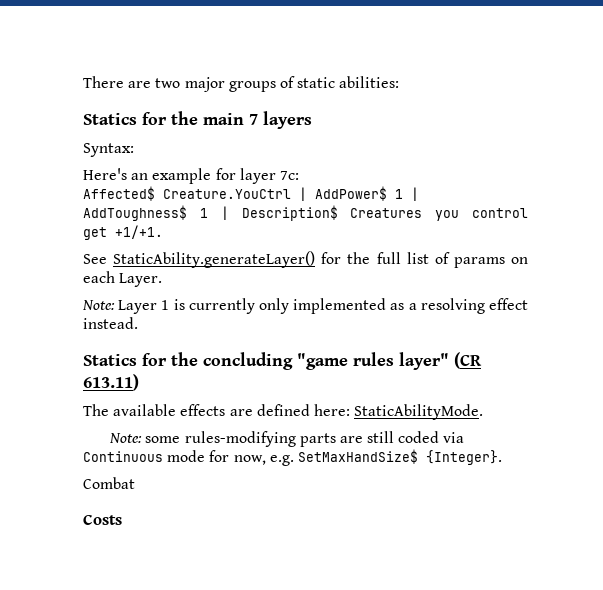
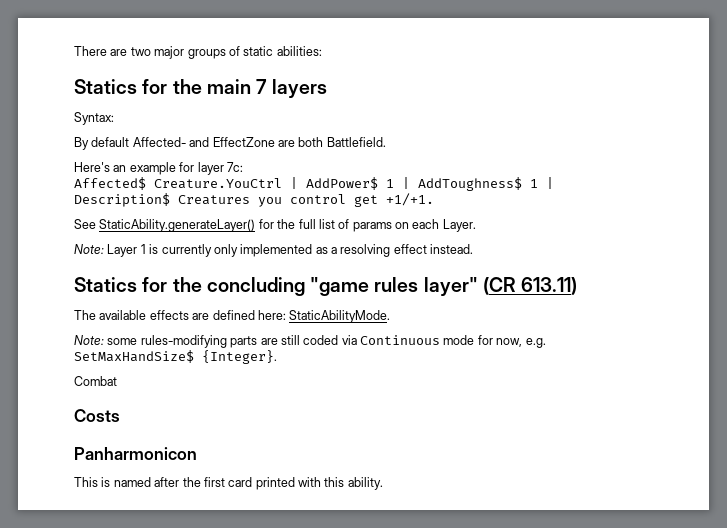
+ By default Affected- and EffectZone are both Battlefield.
+ Panharmonicon
+ This is named after the first card printed with this ability.

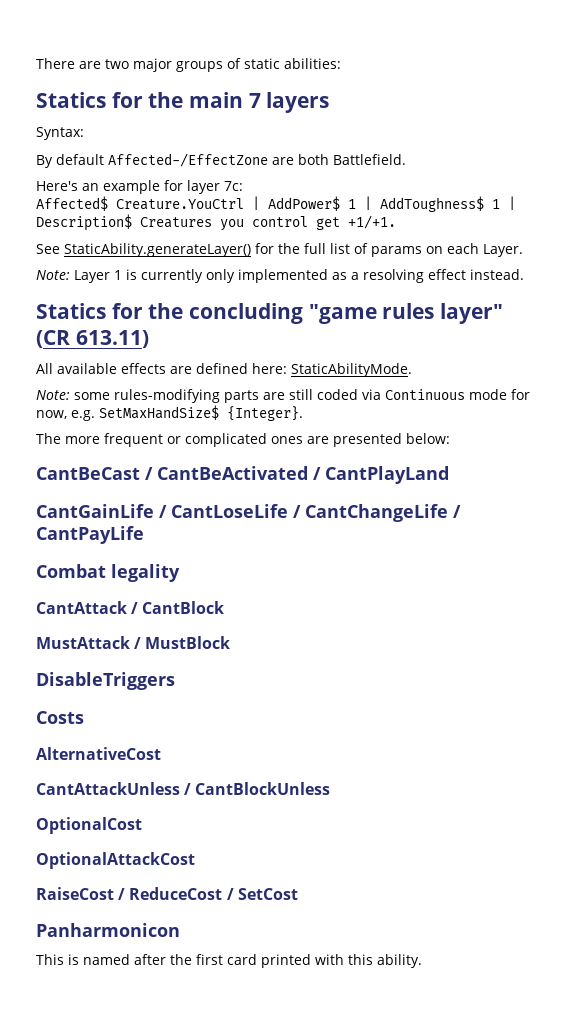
- By default Affected- and EffectZone are both Battlefield.
+ By default Affected-/EffectZone are both Battlefield.
- The available effects are defined here: StaticAbilityMode.
+ All available effects are defined here: StaticAbilityMode.
- Combat
+ The more frequent or complicated ones are presented below:
+ CantBeCast / CantBeActivated / CantPlayLand
+ CantGainLife / CantLoseLife / CantChangeLife / CantPayLife
+ Combat legality
+ CantAttack / CantBlock
+ MustAttack / MustBlock
+ DisableTriggers
  Costs
+ AlternativeCost
+ CantAttackUnless / CantBlockUnless
+ OptionalCost
+ OptionalAttackCost
+ RaiseCost / ReduceCost / SetCost

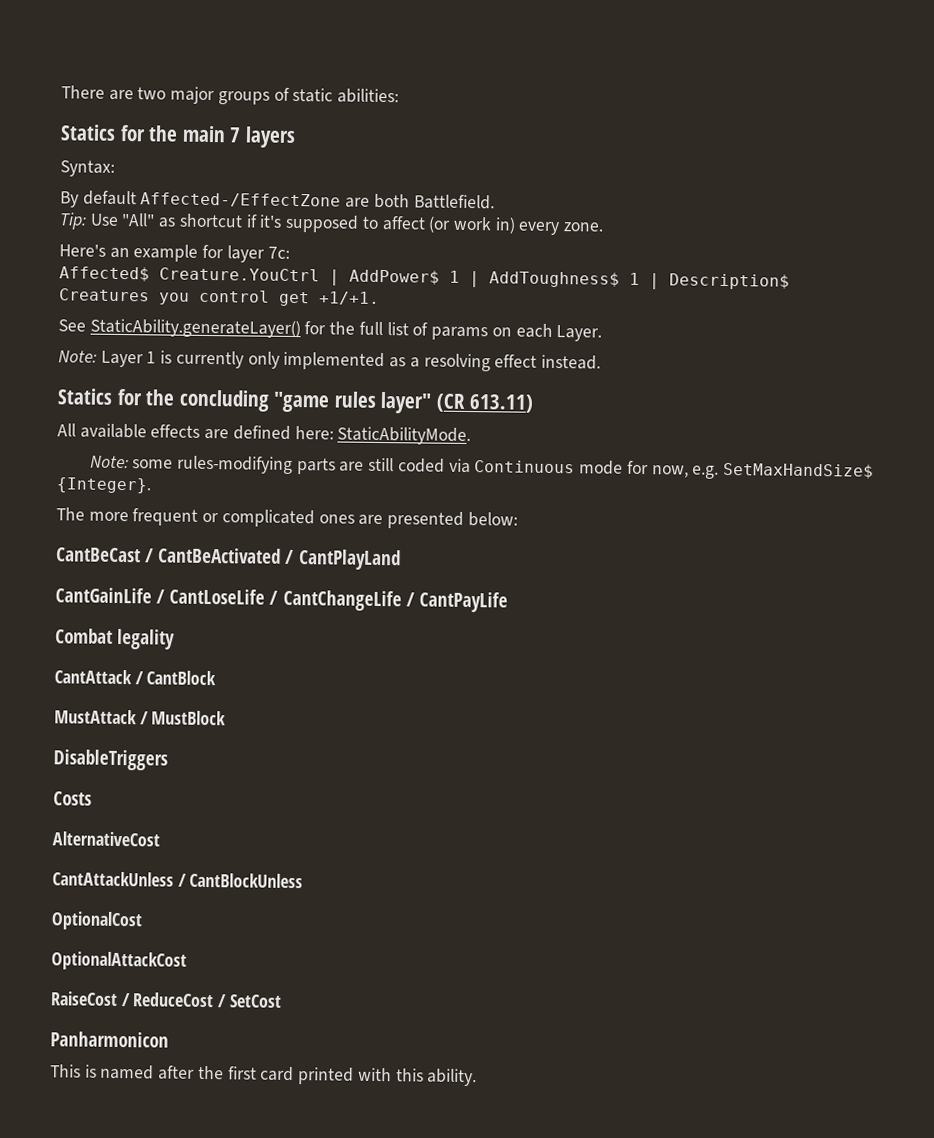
+ Tip: Use "All" as shortcut if it's supposed to affect (or work in) every zone.

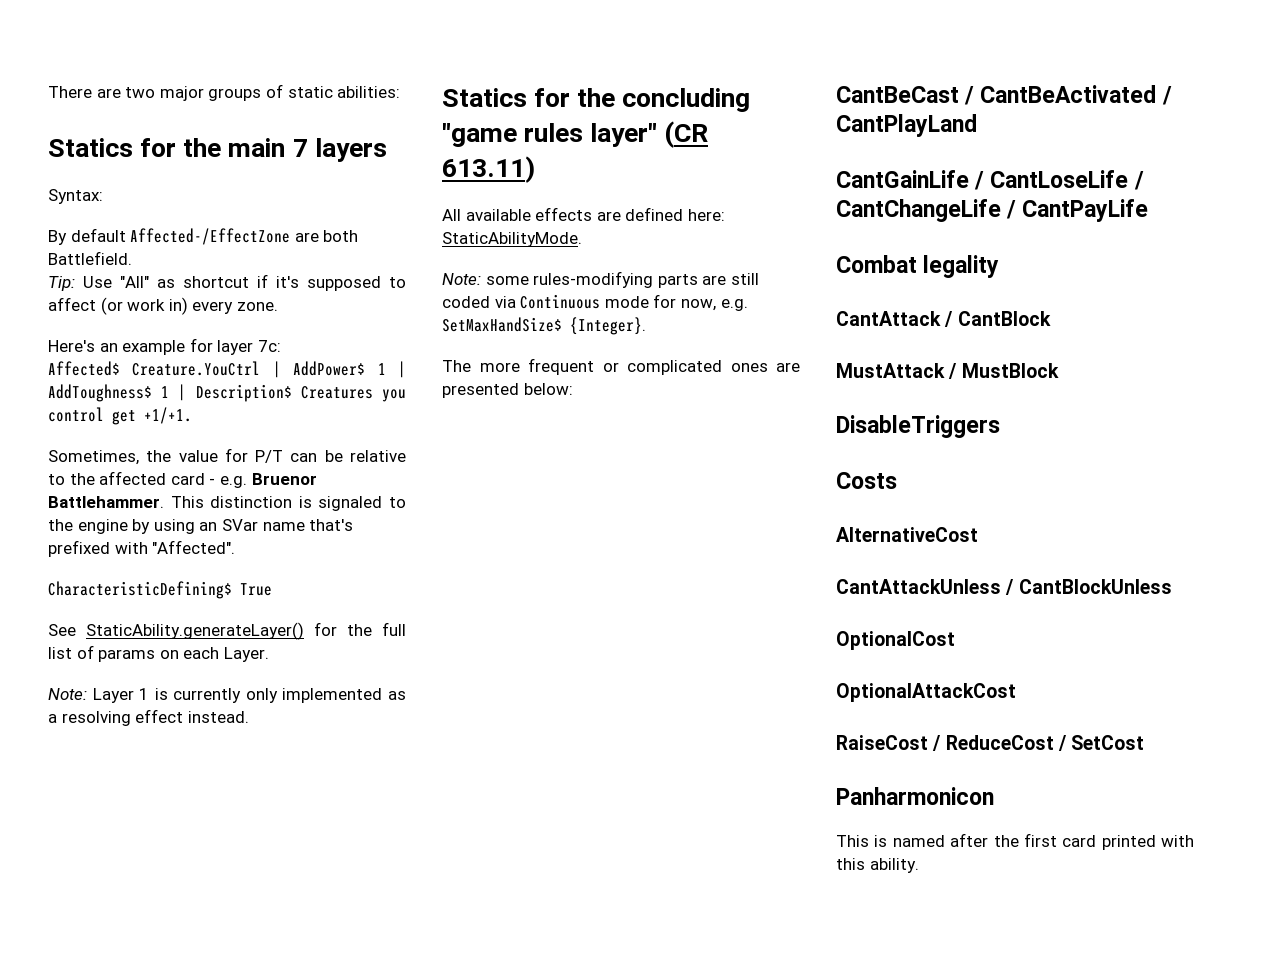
+ Sometimes, the value for P/T can be relative to the affected card - e.g. Bruenor Battlehammer. This distinction is signaled to the engine by using an SVar name that's prefixed with "Affected".
+ CharacteristicDefining$ True

